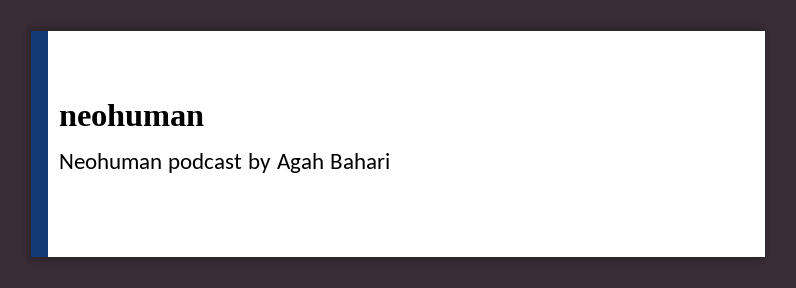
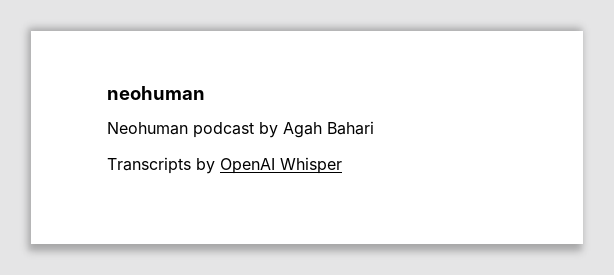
+ Transcripts by OpenAI Whisper

